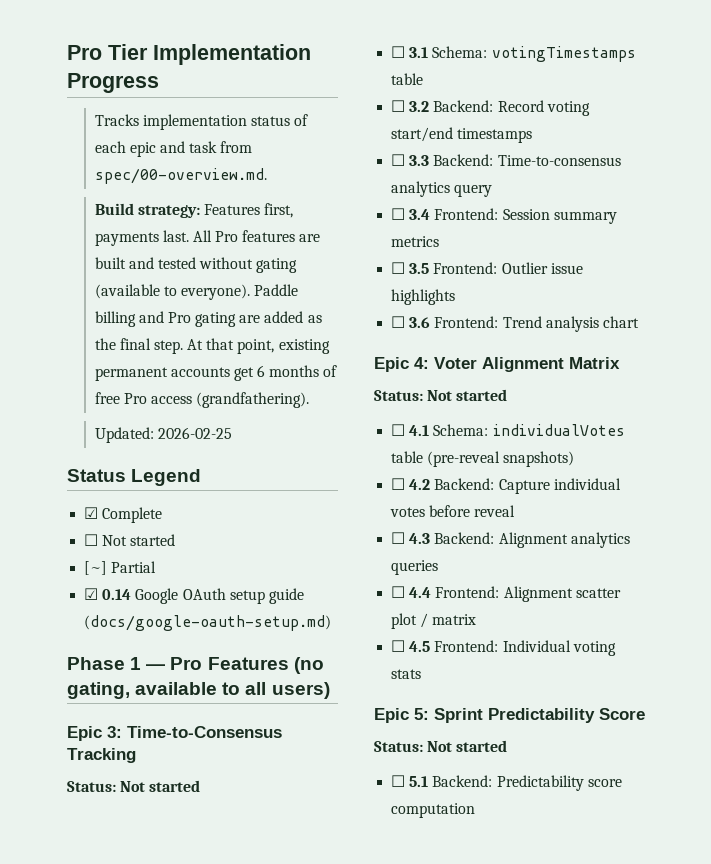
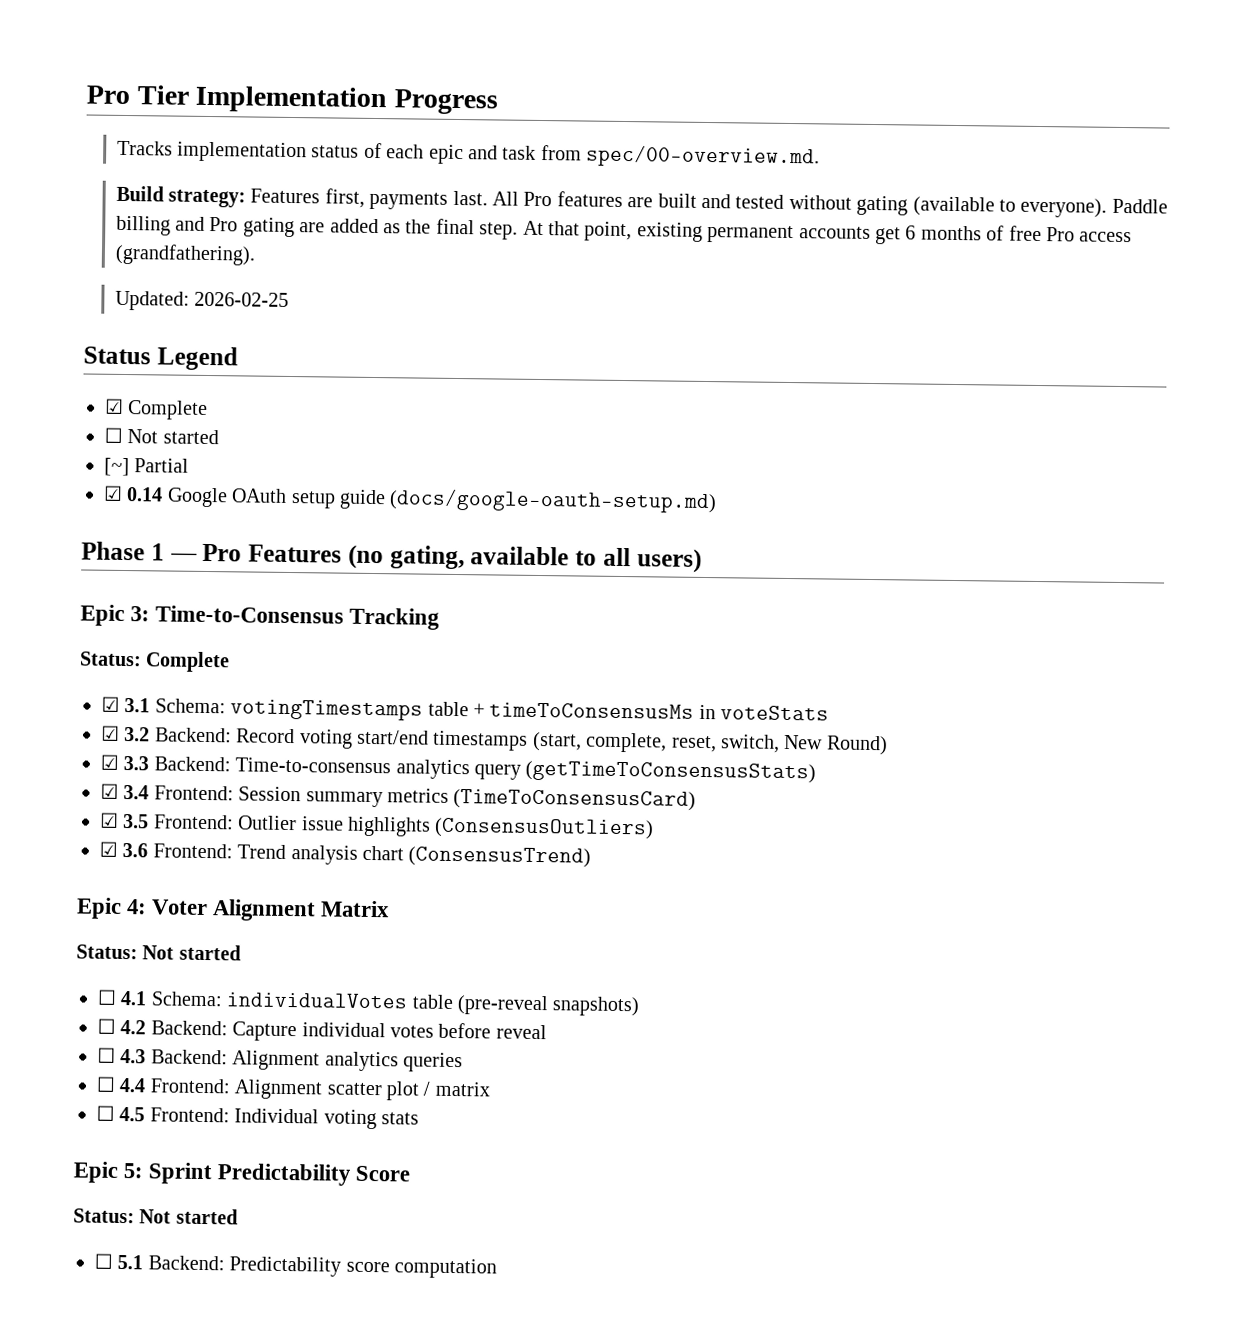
  Epic 3: Time-to-Consensus Tracking
- Status: Not started
- ☐ 3.1 Schema: votingTimestamps table
- ☐ 3.2 Backend: Record voting start/end timestamps
- ☐ 3.3 Backend: Time-to-consensus analytics query
- ☐ 3.4 Frontend: Session summary metrics
- ☐ 3.5 Frontend: Outlier issue highlights
- ☐ 3.6 Frontend: Trend analysis chart
+ Status: Complete
+ ☑ 3.1 Schema: votingTimestamps table + timeToConsensusMs in voteStats
+ ☑ 3.2 Backend: Record voting start/end timestamps (start, complete, reset, switch, New Round)
+ ☑ 3.3 Backend: Time-to-consensus analytics query (getTimeToConsensusStats)
+ ☑ 3.4 Frontend: Session summary metrics (TimeToConsensusCard)
+ ☑ 3.5 Frontend: Outlier issue highlights (ConsensusOutliers)
+ ☑ 3.6 Frontend: Trend analysis chart (ConsensusTrend)

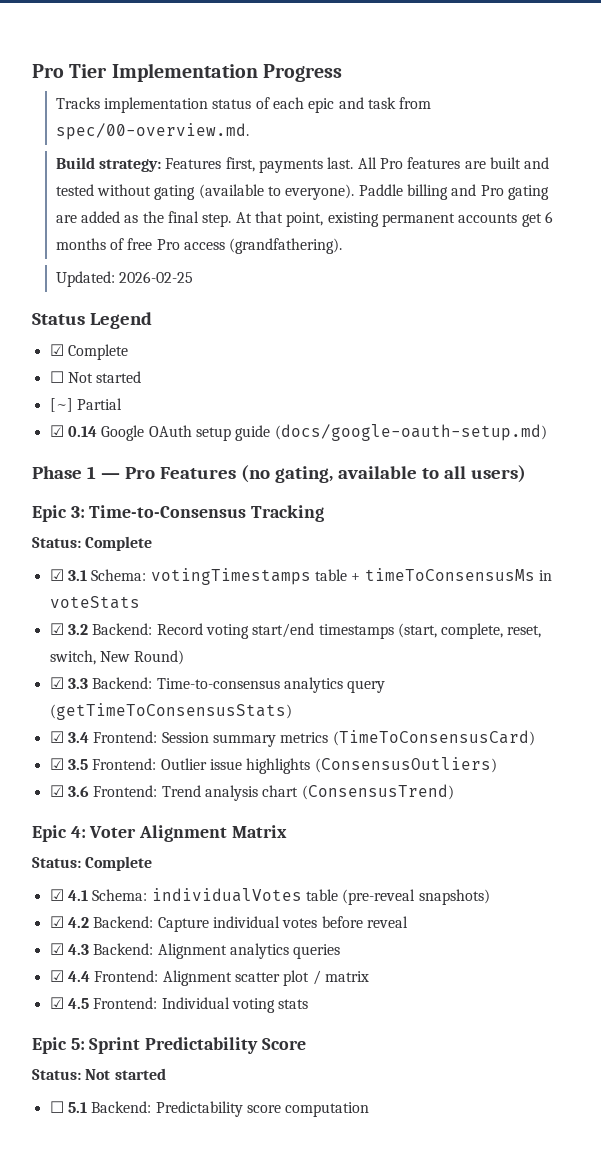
  Epic 4: Voter Alignment Matrix
- Status: Not started
- ☐ 4.1 Schema: individualVotes table (pre-reveal snapshots)
+ Status: Complete
+ ☑ 4.1 Schema: individualVotes table (pre-reveal snapshots)
- ☐ 4.2 Backend: Capture individual votes before reveal
+ ☑ 4.2 Backend: Capture individual votes before reveal
- ☐ 4.3 Backend: Alignment analytics queries
+ ☑ 4.3 Backend: Alignment analytics queries
- ☐ 4.4 Frontend: Alignment scatter plot / matrix
+ ☑ 4.4 Frontend: Alignment scatter plot / matrix
- ☐ 4.5 Frontend: Individual voting stats
+ ☑ 4.5 Frontend: Individual voting stats

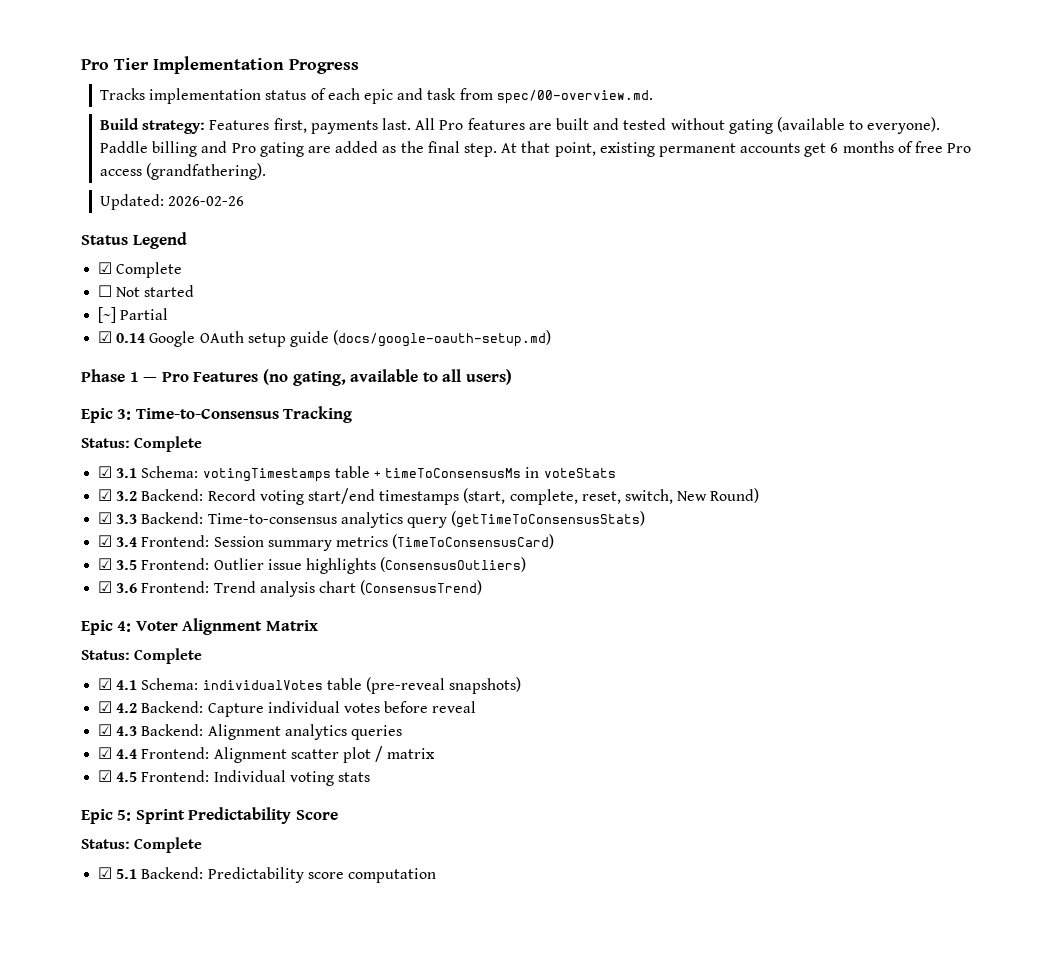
- Updated: 2026-02-25
+ Updated: 2026-02-26
  Epic 5: Sprint Predictability Score
- Status: Not started
- ☐ 5.1 Backend: Predictability score computation
+ Status: Complete
+ ☑ 5.1 Backend: Predictability score computation

